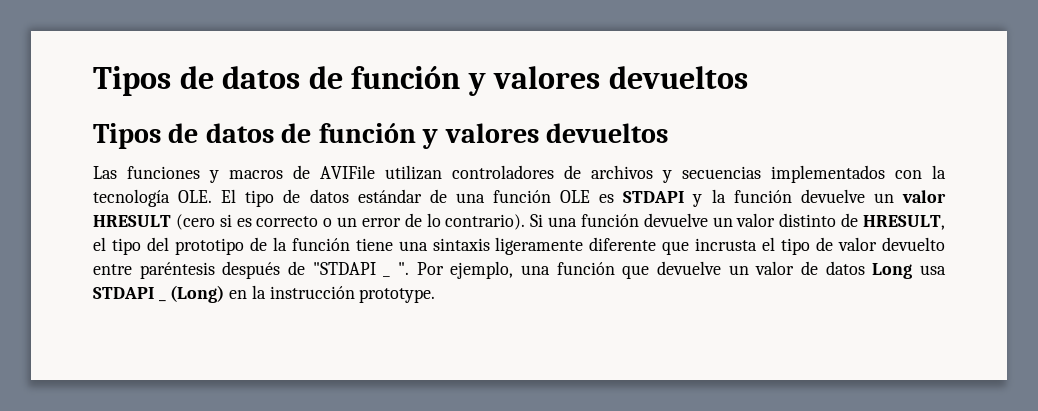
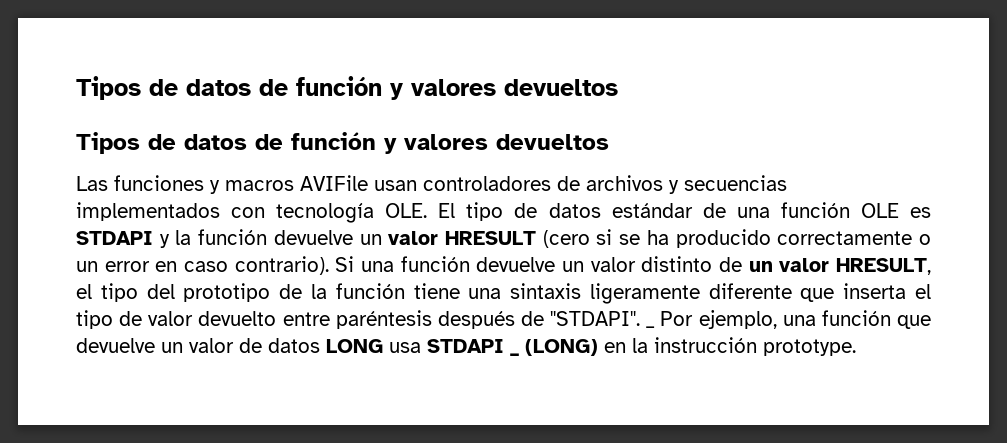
- Las funciones y macros de AVIFile utilizan controladores de archivos y secuencias implementados con la tecnología OLE. El tipo de datos estándar de una función OLE es STDAPI y la función devuelve un valor HRESULT (cero si es correcto o un error de lo contrario).
+ Las funciones y macros AVIFile usan controladores de archivos y secuencias implementados con tecnología OLE. El tipo de datos estándar de una función OLE es STDAPI y la función devuelve un valor HRESULT (cero si se ha producido correctamente o un error en caso contrario).
- Si una función devuelve un valor distinto de HRESULT, el tipo del prototipo de la función tiene una sintaxis ligeramente diferente que incrusta el tipo de valor devuelto entre paréntesis después de "STDAPI _ ". Por ejemplo, una función que devuelve un valor de datos Long usa STDAPI _ (Long) en la instrucción prototype.
+ Si una función devuelve un valor distinto de un valor HRESULT, el tipo del prototipo de la función tiene una sintaxis ligeramente diferente que inserta el tipo de valor devuelto entre paréntesis después de "STDAPI". _ Por ejemplo, una función que devuelve un valor de datos LONG usa STDAPI _ (LONG) en la instrucción prototype.

